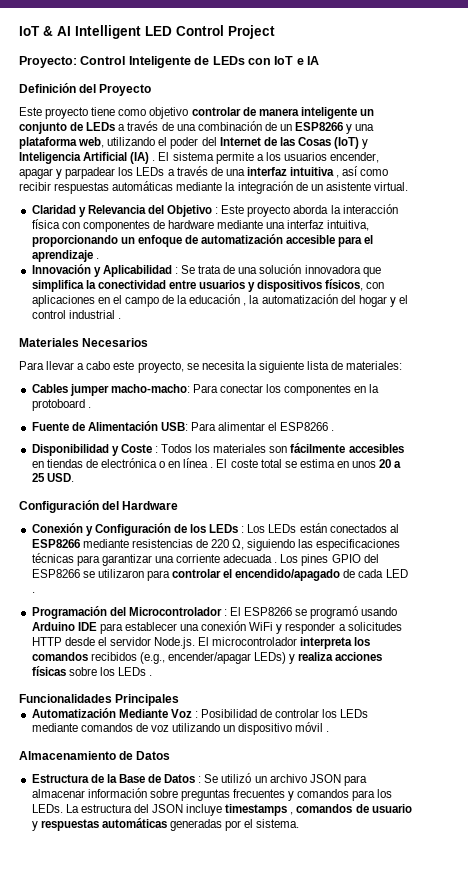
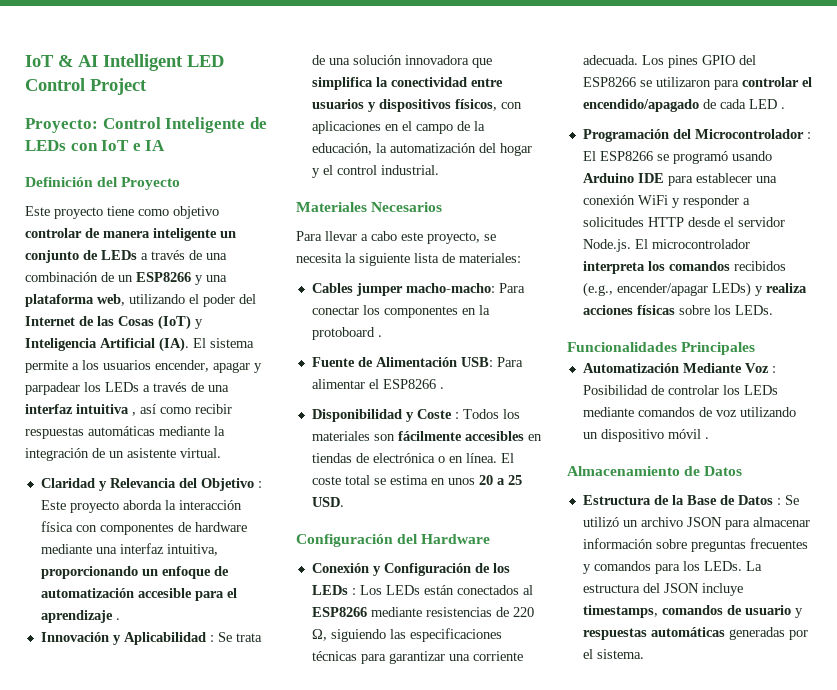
- Este proyecto tiene como objetivo controlar de manera inteligente un conjunto de LEDs a través de una combinación de un ESP8266 y una plataforma web, utilizando el poder del Internet de las Cosas (IoT) y Inteligencia Artificial (IA) . El sistema permite a los usuarios encender, apagar y parpadear los LEDs a través de una interfaz intuitiva , así como recibir respuestas automáticas mediante la integración de un asistente virtual.
+ Este proyecto tiene como objetivo controlar de manera inteligente un conjunto de LEDs a través de una combinación de un ESP8266 y una plataforma web, utilizando el poder del Internet de las Cosas (IoT) y Inteligencia Artificial (IA). El sistema permite a los usuarios encender, apagar y parpadear los LEDs a través de una interfaz intuitiva , así como recibir respuestas automáticas mediante la integración de un asistente virtual.
- Innovación y Aplicabilidad : Se trata de una solución innovadora que simplifica la conectividad entre usuarios y dispositivos físicos, con aplicaciones en el campo de la educación , la automatización del hogar y el control industrial .
+ Innovación y Aplicabilidad : Se trata de una solución innovadora que simplifica la conectividad entre usuarios y dispositivos físicos, con aplicaciones en el campo de la educación, la automatización del hogar y el control industrial.
- Disponibilidad y Coste : Todos los materiales son fácilmente accesibles en tiendas de electrónica o en línea .
+ Disponibilidad y Coste : Todos los materiales son fácilmente accesibles en tiendas de electrónica o en línea.
- Conexión y Configuración de los LEDs : Los LEDs están conectados al ESP8266 mediante resistencias de 220 Ω, siguiendo las especificaciones técnicas para garantizar una corriente adecuada .
+ Conexión y Configuración de los LEDs : Los LEDs están conectados al ESP8266 mediante resistencias de 220 Ω, siguiendo las especificaciones técnicas para garantizar una corriente adecuada.
- Programación del Microcontrolador : El ESP8266 se programó usando Arduino IDE para establecer una conexión WiFi y responder a solicitudes HTTP desde el servidor Node.js. El microcontrolador interpreta los comandos recibidos (e.g., encender/apagar LEDs) y realiza acciones físicas sobre los LEDs .
+ Programación del Microcontrolador : El ESP8266 se programó usando Arduino IDE para establecer una conexión WiFi y responder a solicitudes HTTP desde el servidor Node.js. El microcontrolador interpreta los comandos recibidos (e.g., encender/apagar LEDs) y realiza acciones físicas sobre los LEDs.
- La estructura del JSON incluye timestamps , comandos de usuario y respuestas automáticas generadas por el sistema.
+ La estructura del JSON incluye timestamps, comandos de usuario y respuestas automáticas generadas por el sistema.

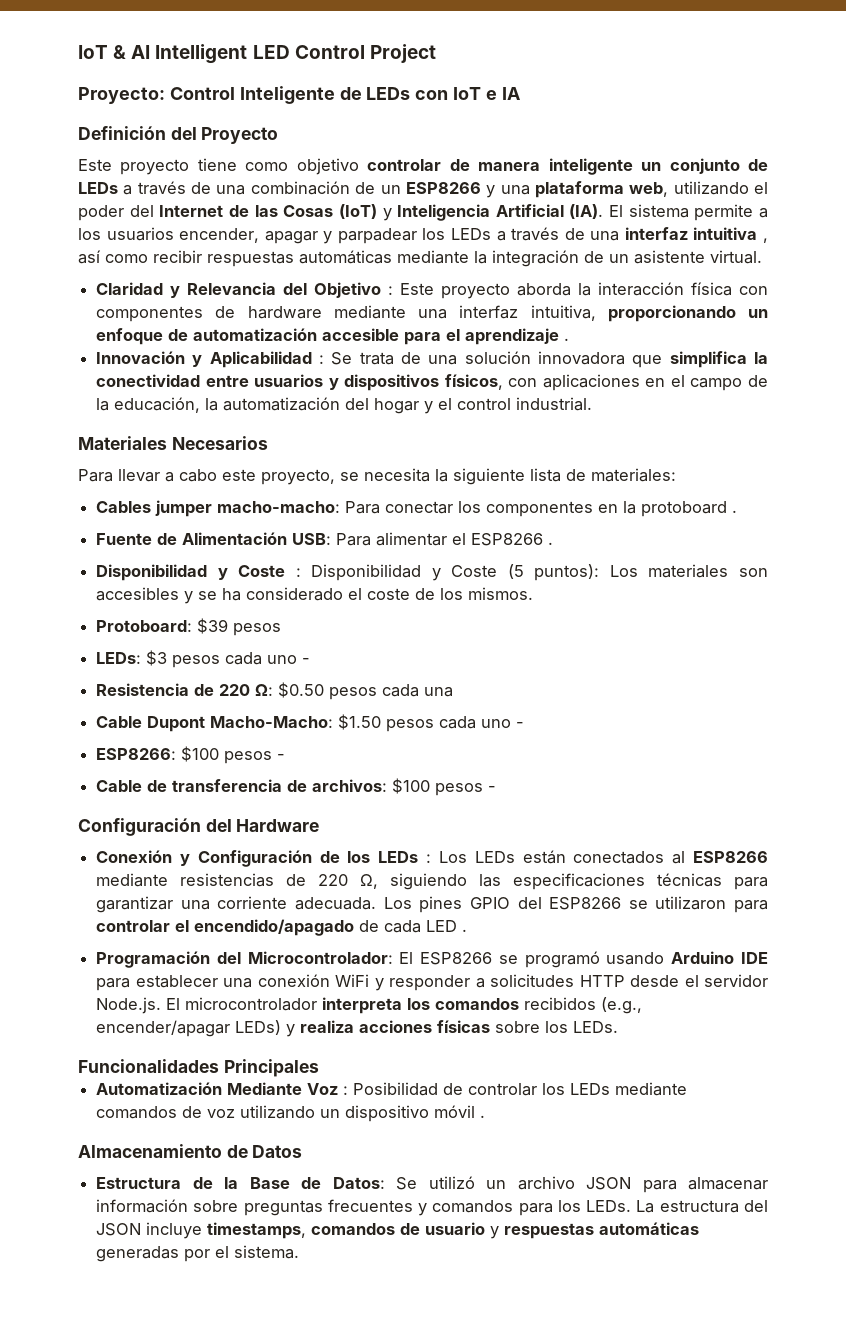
- Disponibilidad y Coste : Todos los materiales son fácilmente accesibles en tiendas de electrónica o en línea. El coste total se estima en unos 20 a 25 USD.
+ Disponibilidad y Coste : Disponibilidad y Coste (5 puntos): Los materiales son accesibles y se ha considerado el coste de los mismos.
+ Protoboard: $39 pesos
+ LEDs: $3 pesos cada uno -
+ Resistencia de 220 Ω: $0.50 pesos cada una
+ Cable Dupont Macho-Macho: $1.50 pesos cada uno -
+ ESP8266: $100 pesos -
+ Cable de transferencia de archivos: $100 pesos -
- Programación del Microcontrolador : El ESP8266 se programó usando Arduino IDE para establecer una conexión WiFi y responder a solicitudes HTTP desde el servidor Node.js. El microcontrolador interpreta los comandos recibidos (e.g., encender/apagar LEDs) y realiza acciones físicas sobre los LEDs.
+ Programación del Microcontrolador: El ESP8266 se programó usando Arduino IDE para establecer una conexión WiFi y responder a solicitudes HTTP desde el servidor Node.js. El microcontrolador interpreta los comandos recibidos (e.g., encender/apagar LEDs) y realiza acciones físicas sobre los LEDs.
- Estructura de la Base de Datos : Se utilizó un archivo JSON para almacenar información sobre preguntas frecuentes y comandos para los LEDs.
+ Estructura de la Base de Datos: Se utilizó un archivo JSON para almacenar información sobre preguntas frecuentes y comandos para los LEDs.

